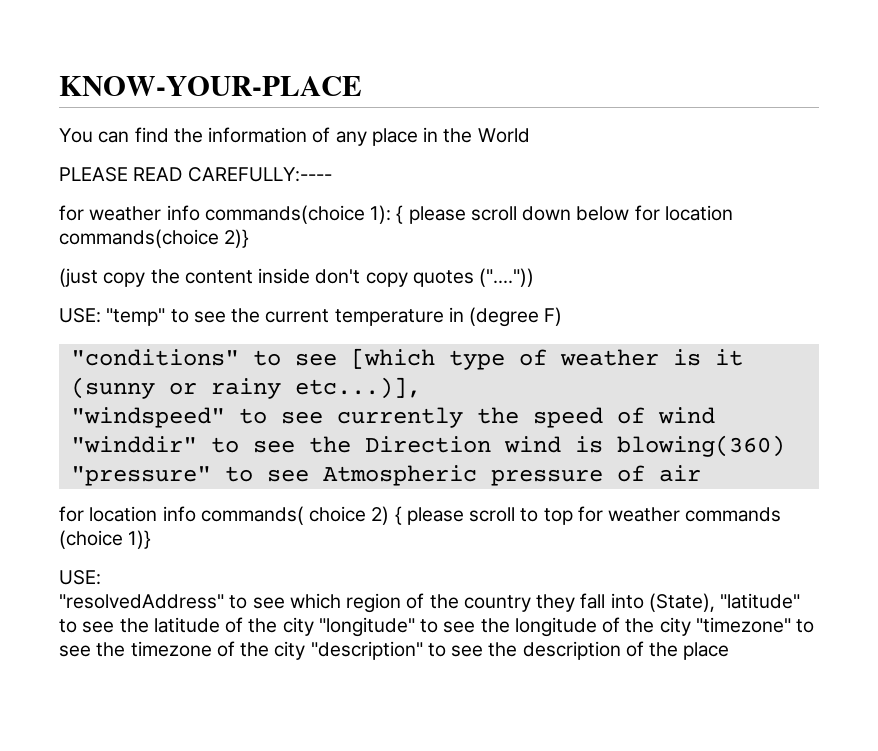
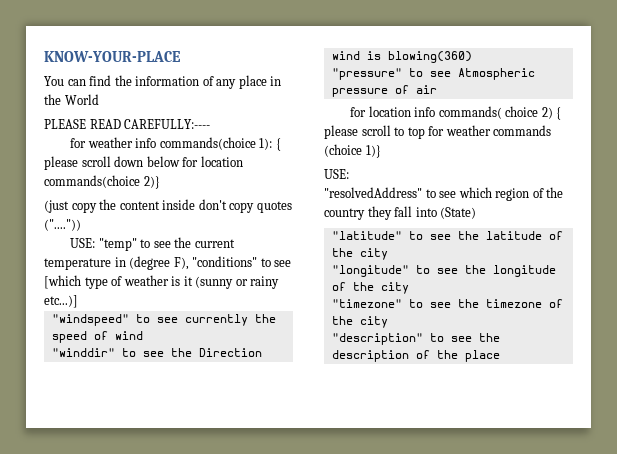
- USE: "temp" to see the current temperature in (degree F)
- "conditions" to see [which type of weather is it (sunny or rainy etc...)],
+ USE: "temp" to see the current temperature in (degree F), "conditions" to see [which type of weather is it (sunny or rainy etc...)]
- "resolvedAddress" to see which region of the country they fall into (State), "latitude" to see the latitude of the city "longitude" to see the longitude of the city "timezone" to see the timezone of the city "description" to see the description of the place
+ "resolvedAddress" to see which region of the country they fall into (State)
+ "latitude" to see the latitude of the city
+ "longitude" to see the longitude of the city
+ "timezone" to see the timezone of the city
+ "description" to see the description of the place

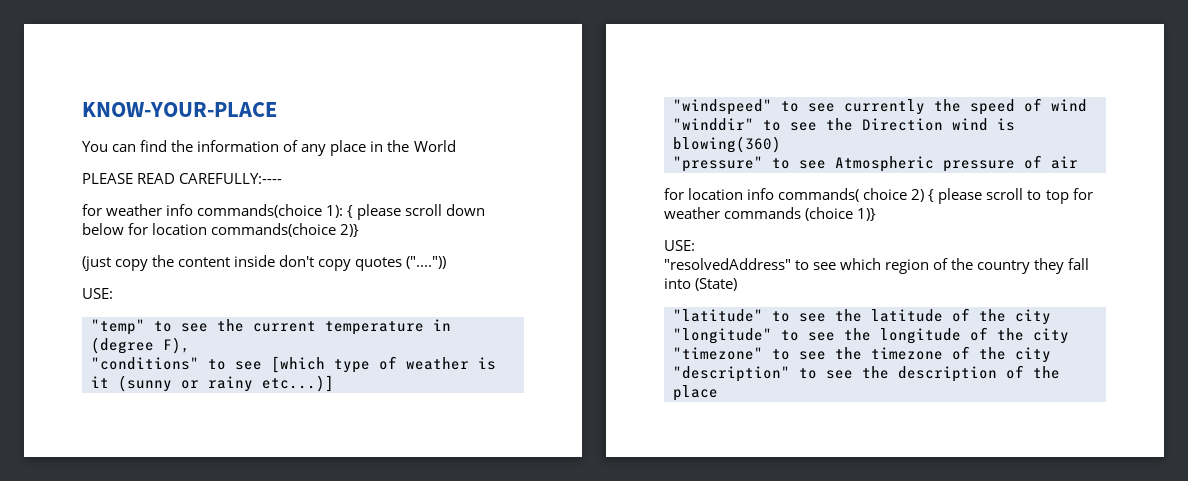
  (just copy the content inside don't copy quotes ("...."))
- USE: "temp" to see the current temperature in (degree F), "conditions" to see [which type of weather is it (sunny or rainy etc...)]
+ USE:
+ "temp" to see the current temperature in (degree F),
+ "conditions" to see [which type of weather is it (sunny or rainy etc...)]

